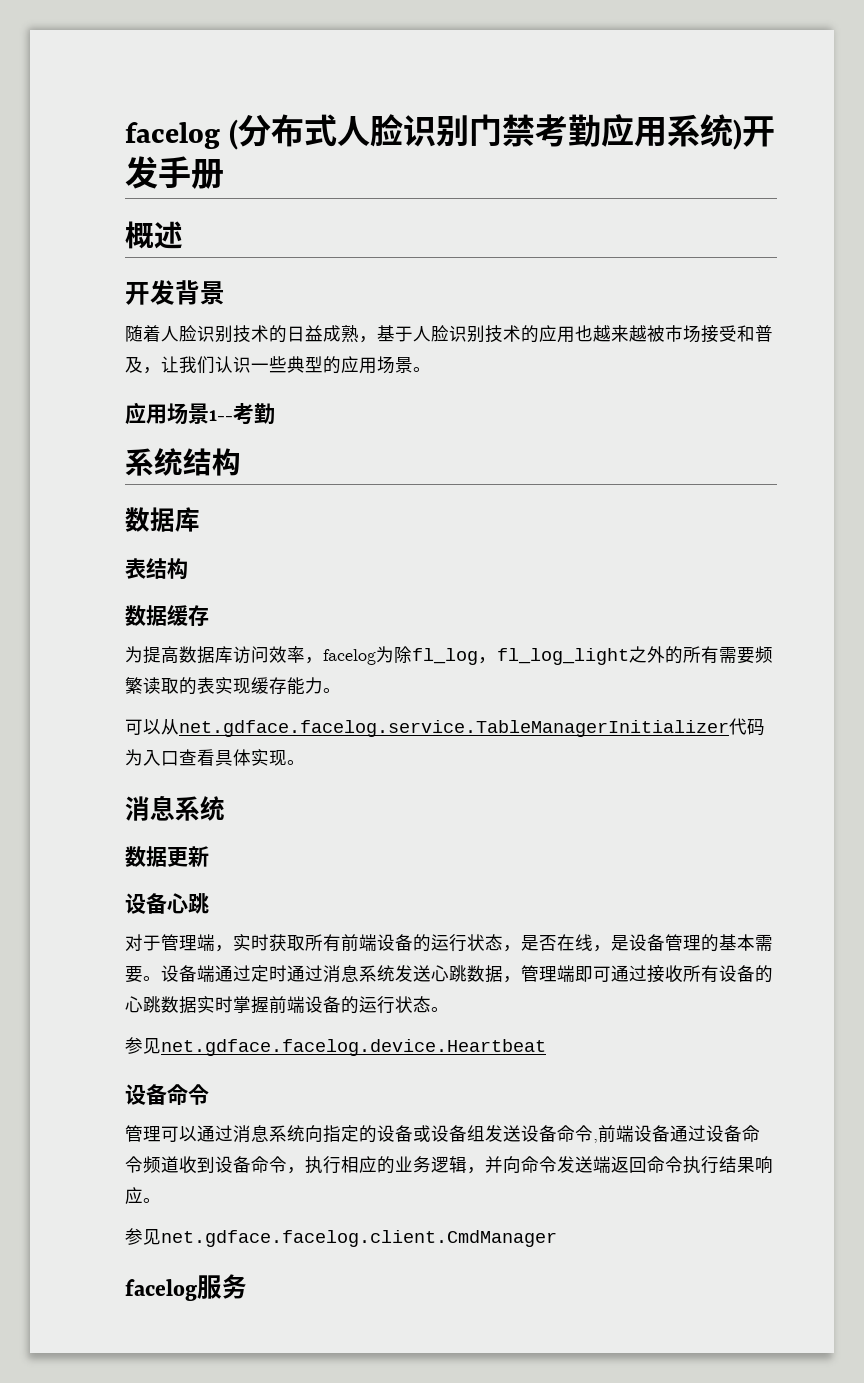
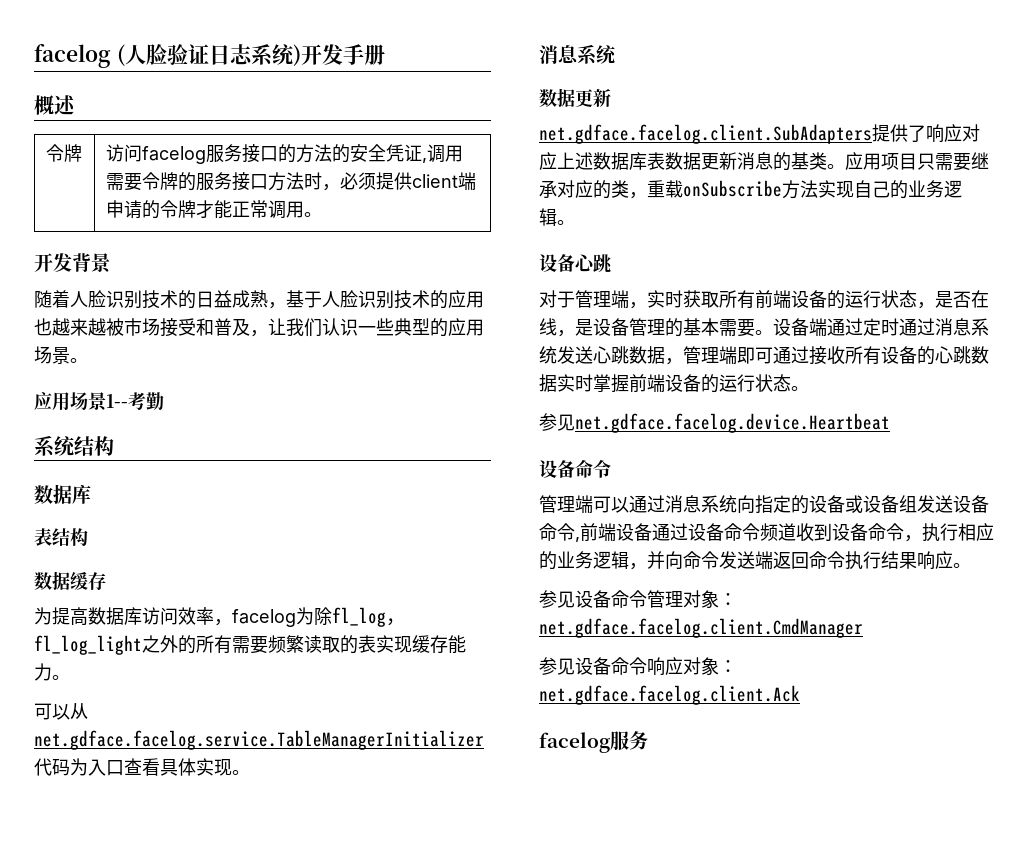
- facelog (分布式人脸识别门禁考勤应用系统)开发手册
+ facelog (人脸验证日志系统)开发手册
+ 令牌 | 访问facelog服务接口的方法的安全凭证,调用需要令牌的服务接口方法时，必须提供client端申请的令牌才能正常调用。
+ net.gdface.facelog.client.SubAdapters提供了响应对应上述数据库表数据更新消息的基类。应用项目只需要继承对应的类，重载onSubscribe方法实现自己的业务逻辑。
- 管理可以通过消息系统向指定的设备或设备组发送设备命令,前端设备通过设备命令频道收到设备命令，执行相应的业务逻辑，并向命令发送端返回命令执行结果响应。
+ 管理端可以通过消息系统向指定的设备或设备组发送设备命令,前端设备通过设备命令频道收到设备命令，执行相应的业务逻辑，并向命令发送端返回命令执行结果响应。
- 参见net.gdface.facelog.client.CmdManager
+ 参见设备命令管理对象：net.gdface.facelog.client.CmdManager
+ 参见设备命令响应对象：net.gdface.facelog.client.Ack

